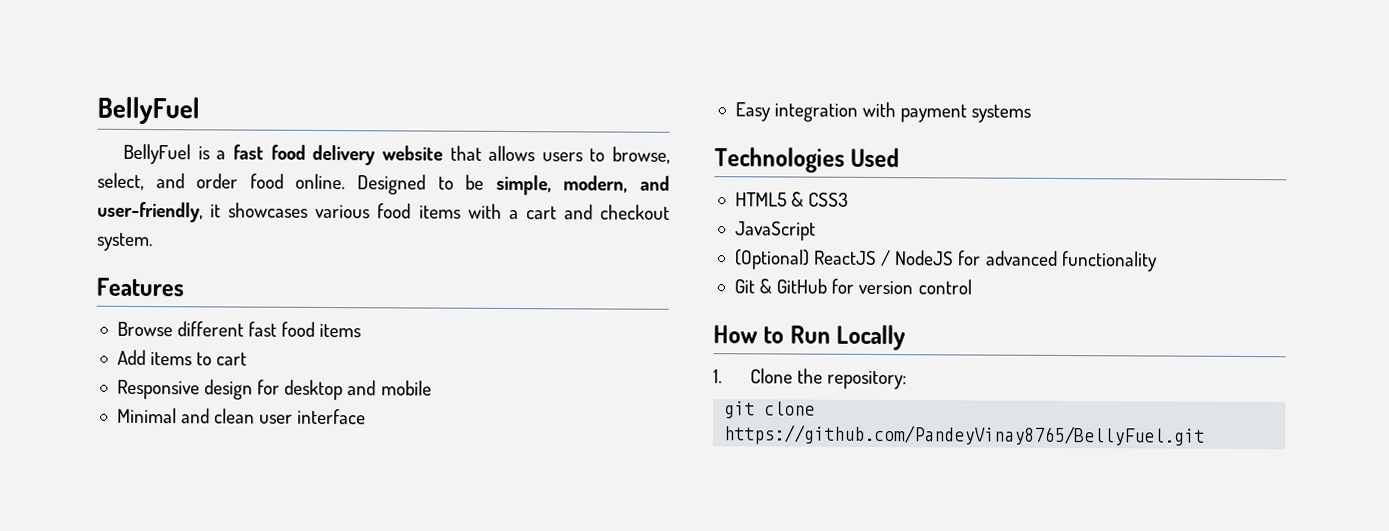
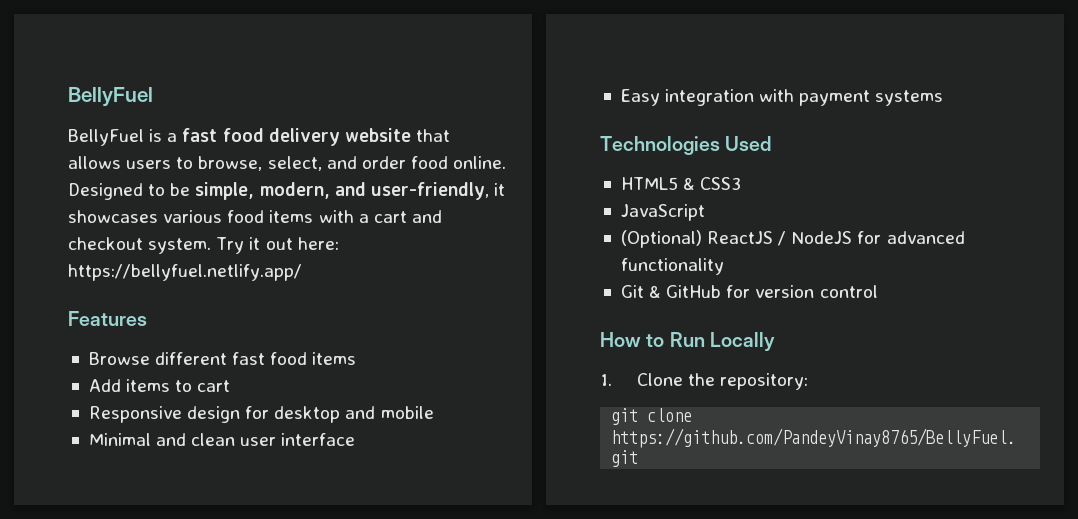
+ Try it out here: https://bellyfuel.netlify.app/

